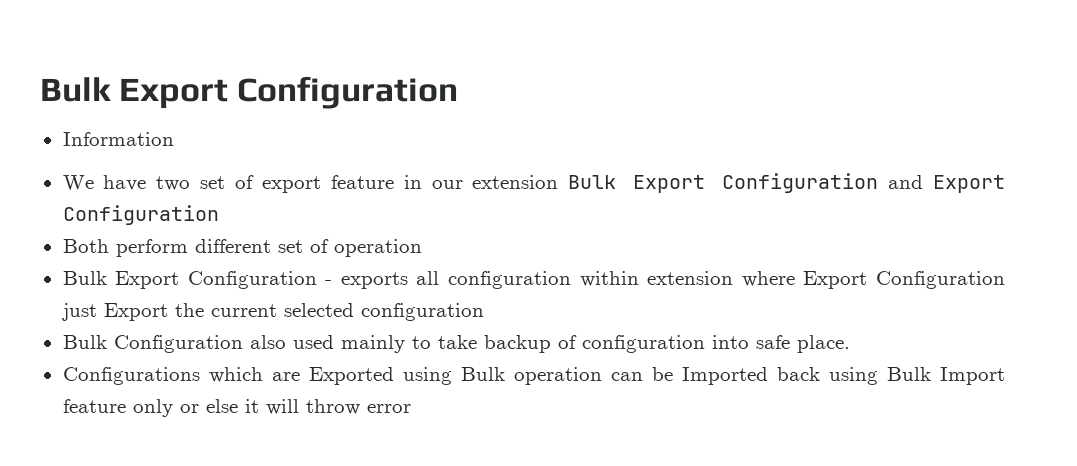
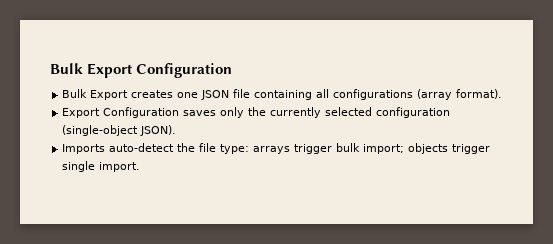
- Information
- We have two set of export feature in our extension Bulk Export Configuration and Export Configuration
- Both perform different set of operation
- Bulk Export Configuration - exports all configuration within extension where Export Configuration just Export the current selected configuration
- Bulk Configuration also used mainly to take backup of configuration into safe place.
- Configurations which are Exported using Bulk operation can be Imported back using Bulk Import feature only or else it will throw error
+ Bulk Export creates one JSON file containing all configurations (array format).
+ Export Configuration saves only the currently selected configuration (single-object JSON).
+ Imports auto-detect the file type: arrays trigger bulk import; objects trigger single import.

